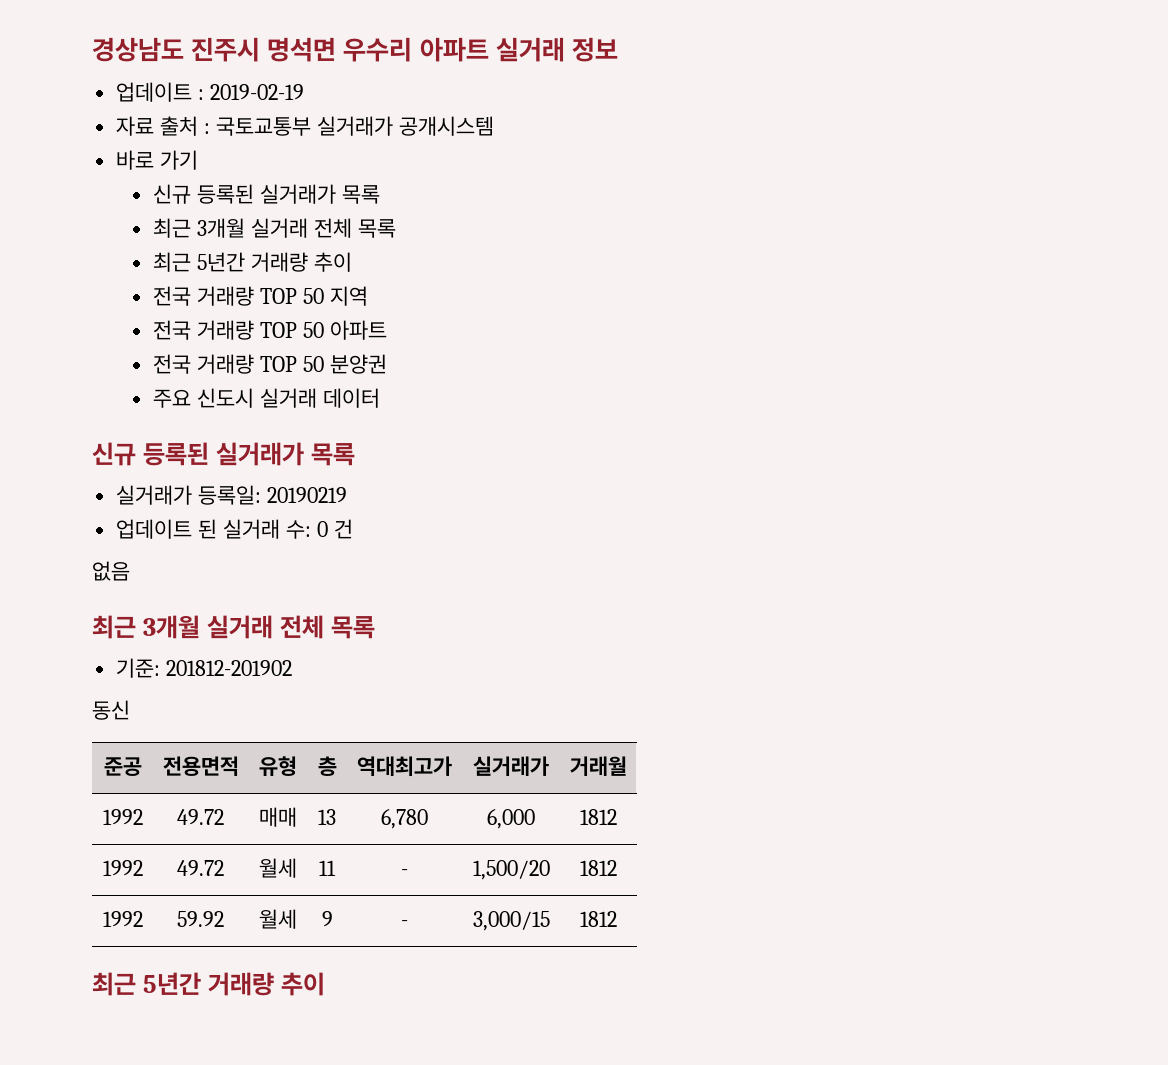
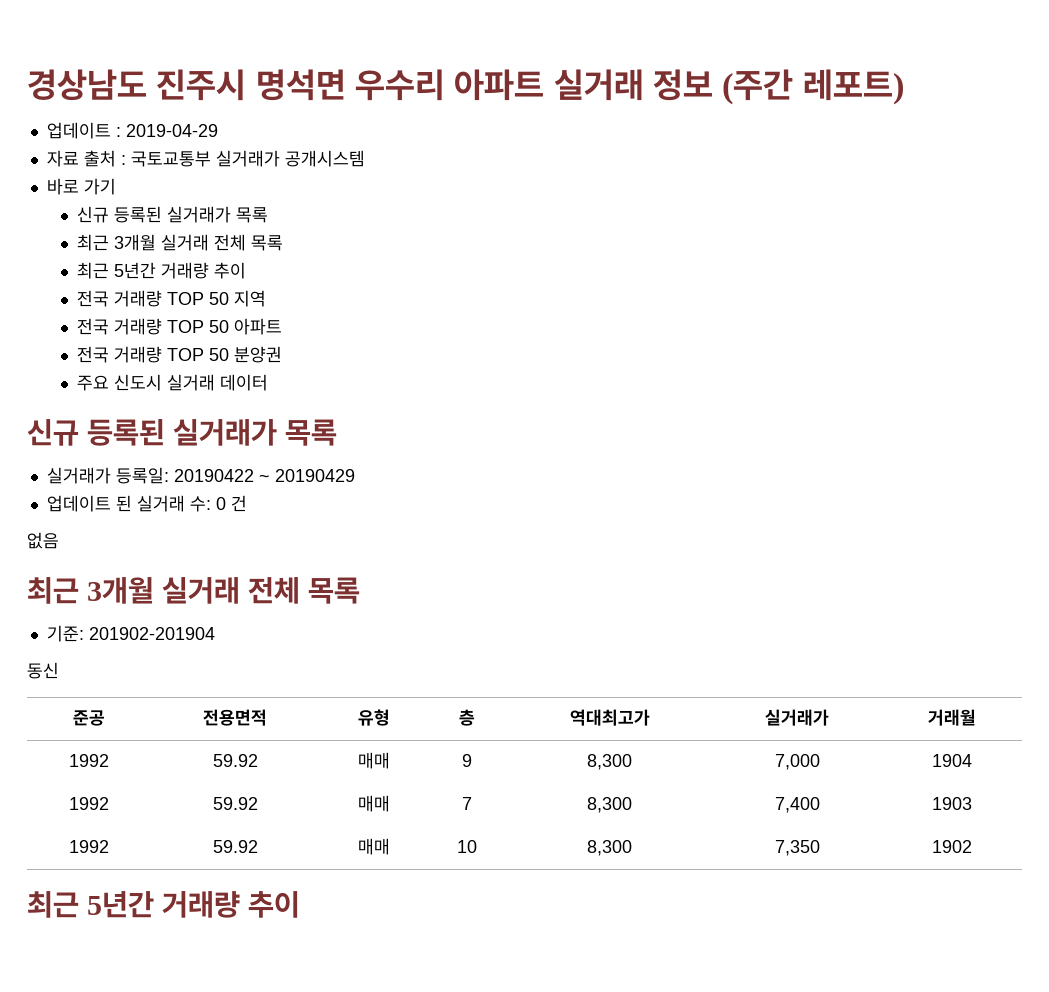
- 경상남도 진주시 명석면 우수리 아파트 실거래 정보
+ 경상남도 진주시 명석면 우수리 아파트 실거래 정보 (주간 레포트)
- 업데이트 : 2019-02-19
+ 업데이트 : 2019-04-29
- 실거래가 등록일: 20190219
+ 실거래가 등록일: 20190422 ~ 20190429
- 기준: 201812-201902
+ 기준: 201902-201904
- 1992 | 49.72 | 매매 | 13 | 6,780 | 6,000 | 1812
- 1992 | 49.72 | 월세 | 11 | - | 1,500/20 | 1812
- 1992 | 59.92 | 월세 | 9 | - | 3,000/15 | 1812
+ 1992 | 59.92 | 매매 | 9 | 8,300 | 7,000 | 1904
+ 1992 | 59.92 | 매매 | 7 | 8,300 | 7,400 | 1903
+ 1992 | 59.92 | 매매 | 10 | 8,300 | 7,350 | 1902

